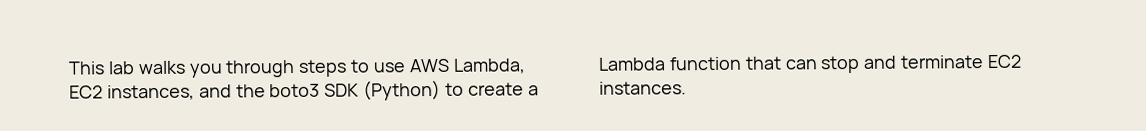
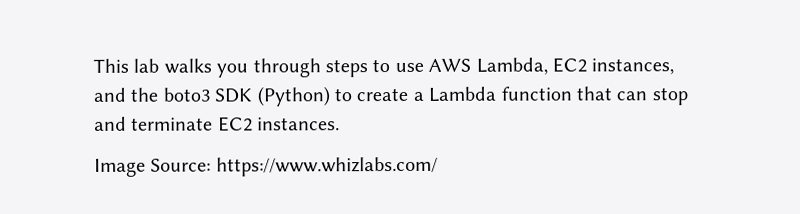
+ Image Source: https://www.whizlabs.com/

